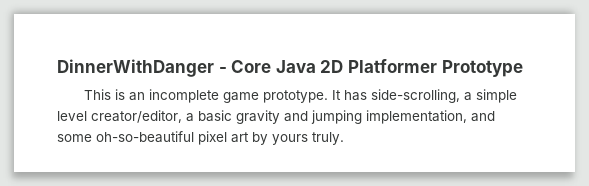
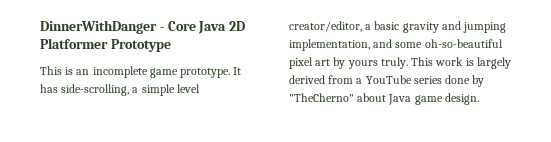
+ This work is largely derived from a YouTube series done by "TheCherno" about Java game design.

